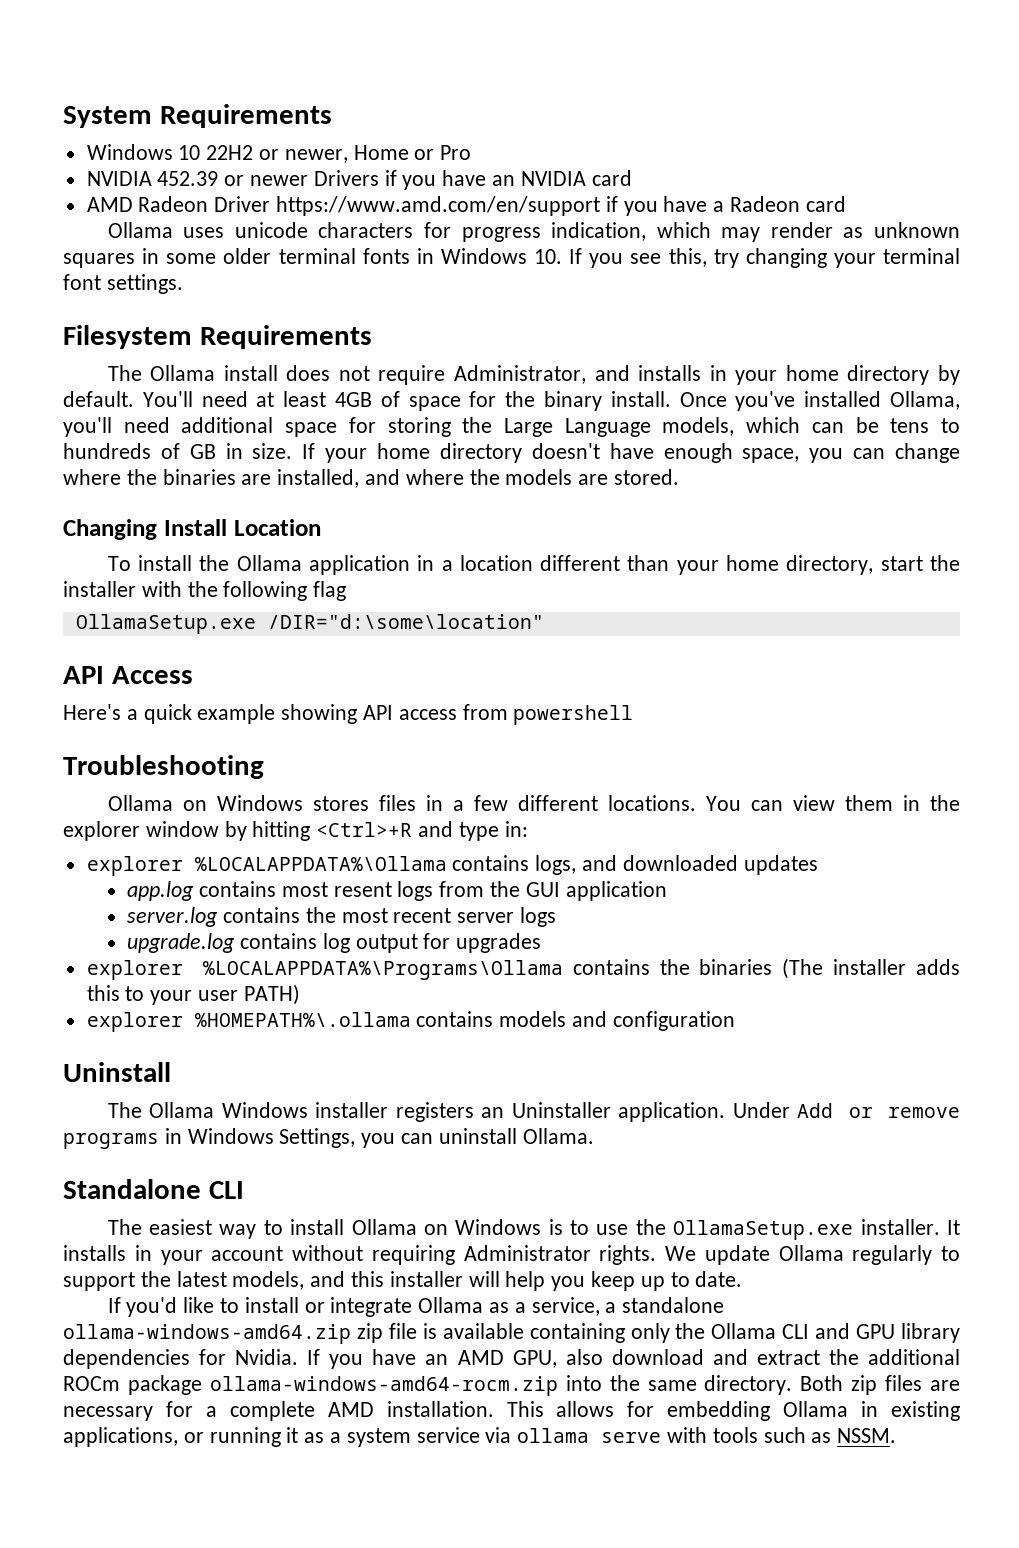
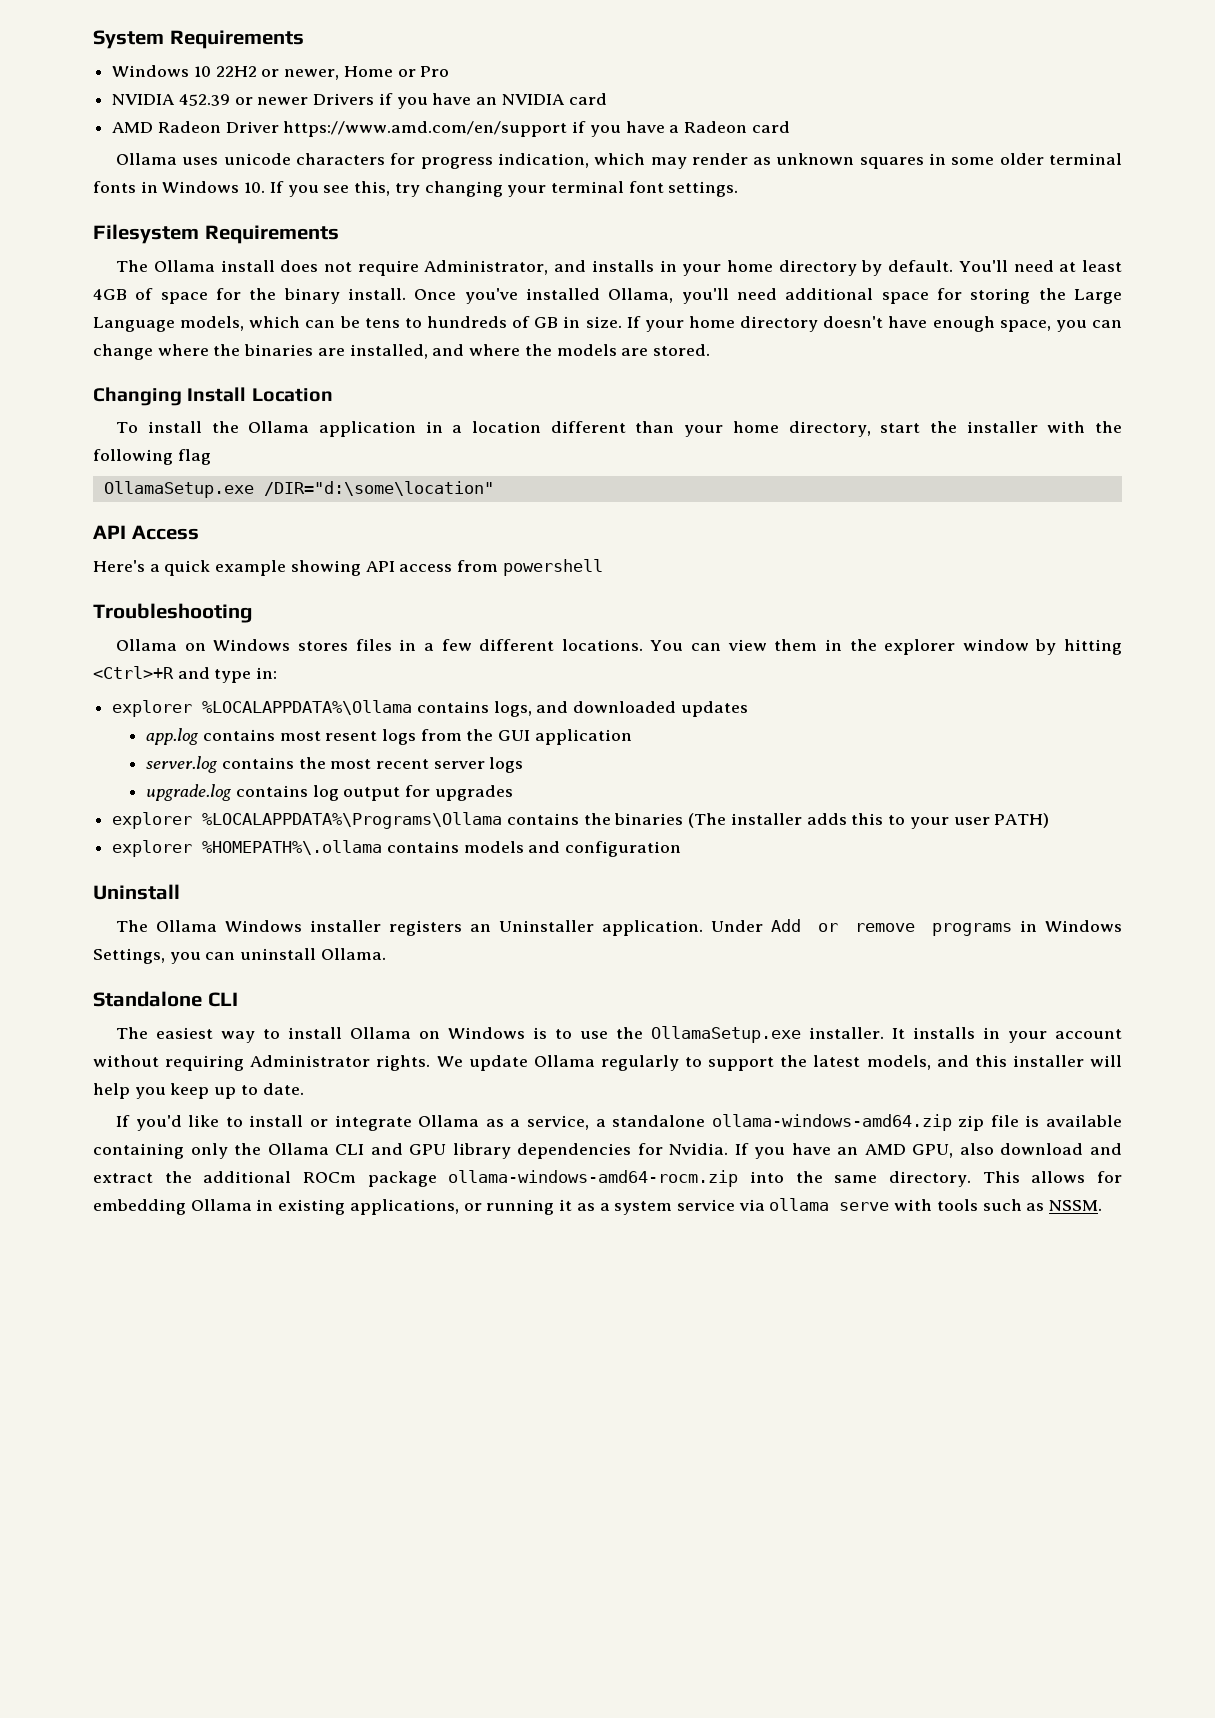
- Both zip files are necessary for a complete AMD installation.

